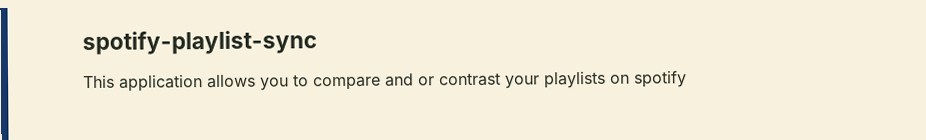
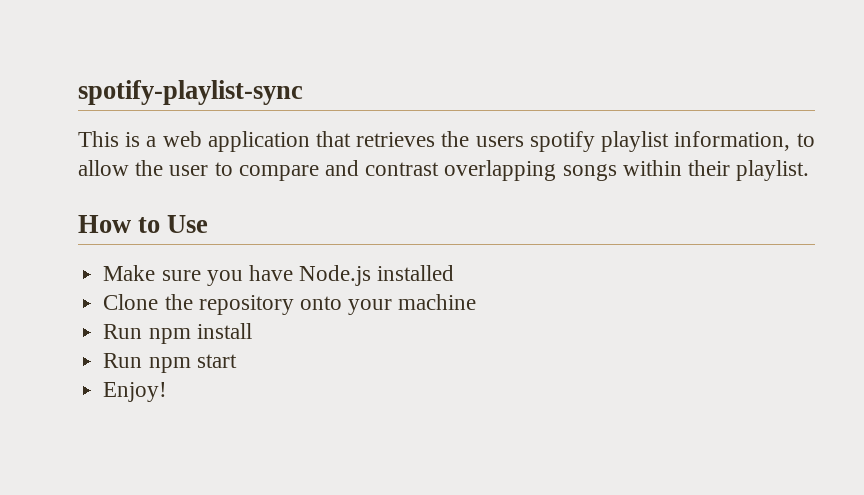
- This application allows you to compare and or contrast your playlists on spotify
+ This is a web application that retrieves the users spotify playlist information, to allow the user to compare and contrast overlapping songs within their playlist.
+ How to Use
+ Make sure you have Node.js installed
+ Clone the repository onto your machine
+ Run npm install
+ Run npm start
+ Enjoy!

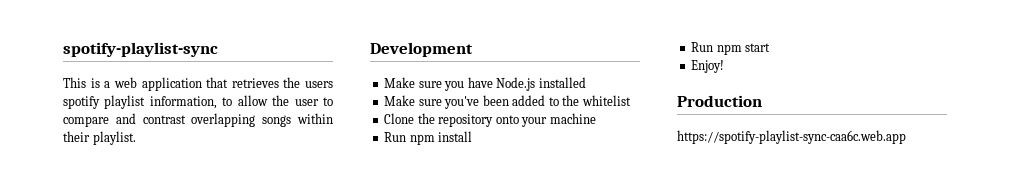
- How to Use
+ Development
+ Make sure you've been added to the whitelist
+ Production
+ https://spotify-playlist-sync-caa6c.web.app

